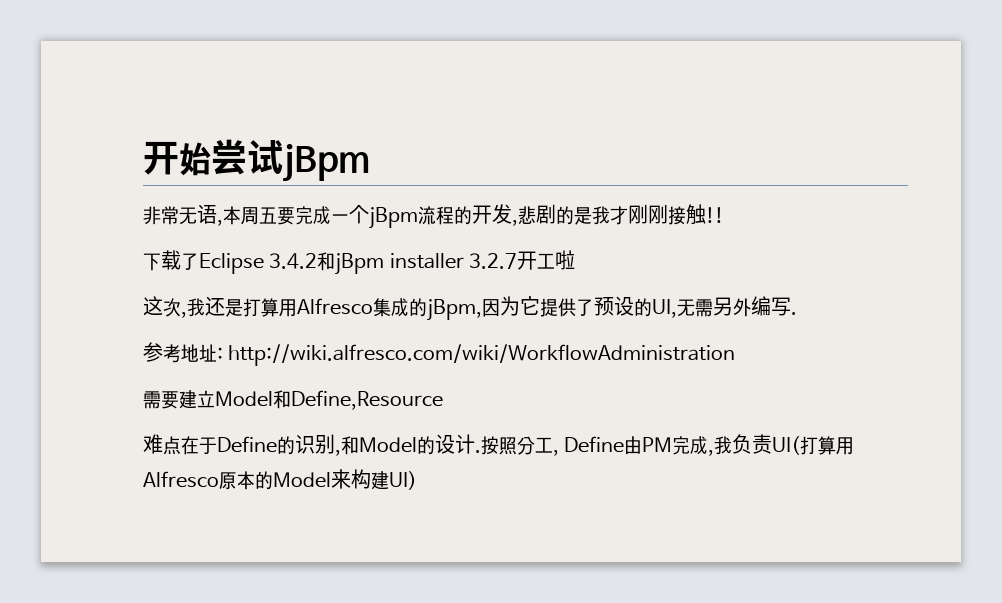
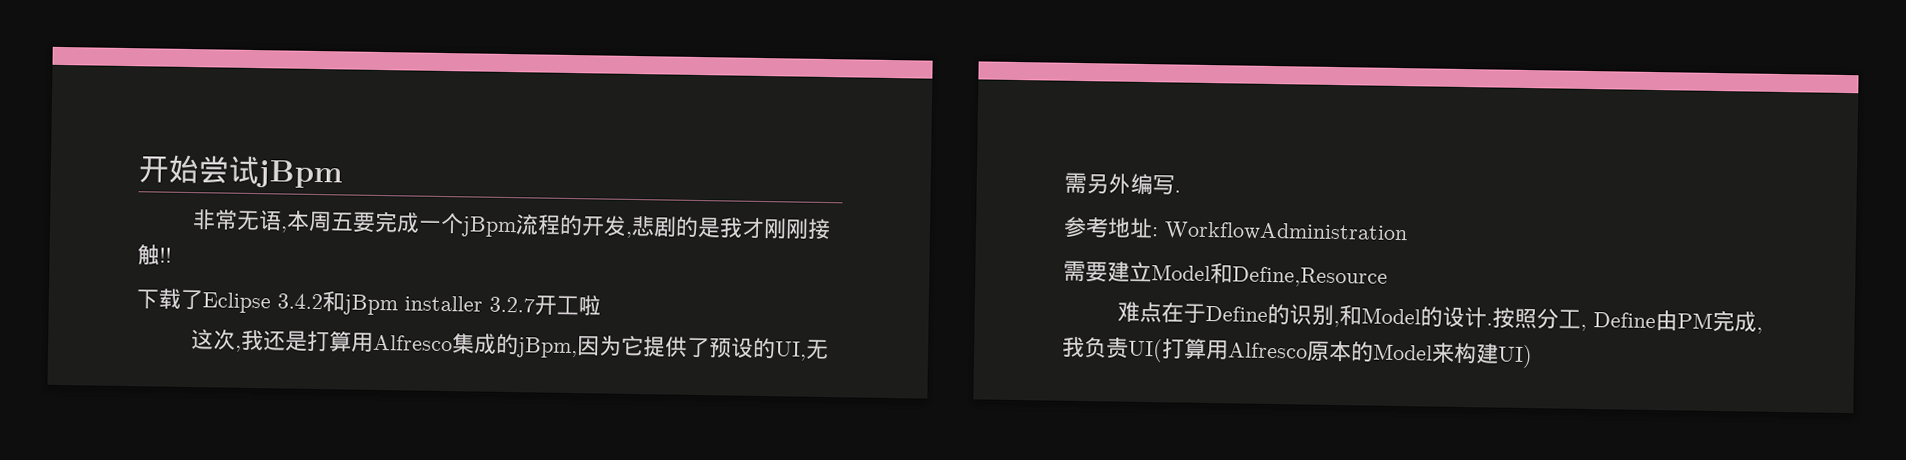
- 参考地址: http://wiki.alfresco.com/wiki/WorkflowAdministration
+ 参考地址: WorkflowAdministration

